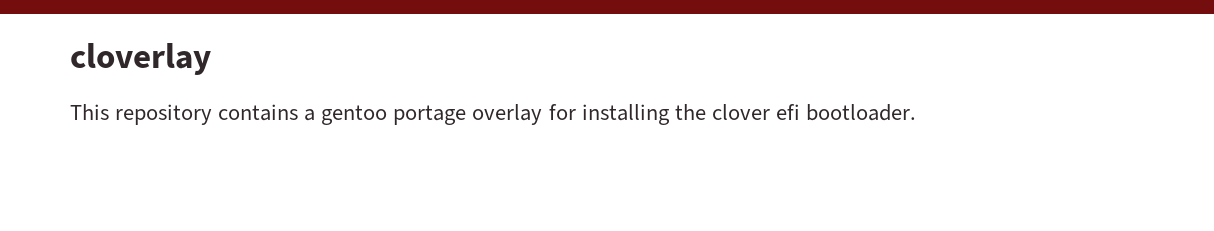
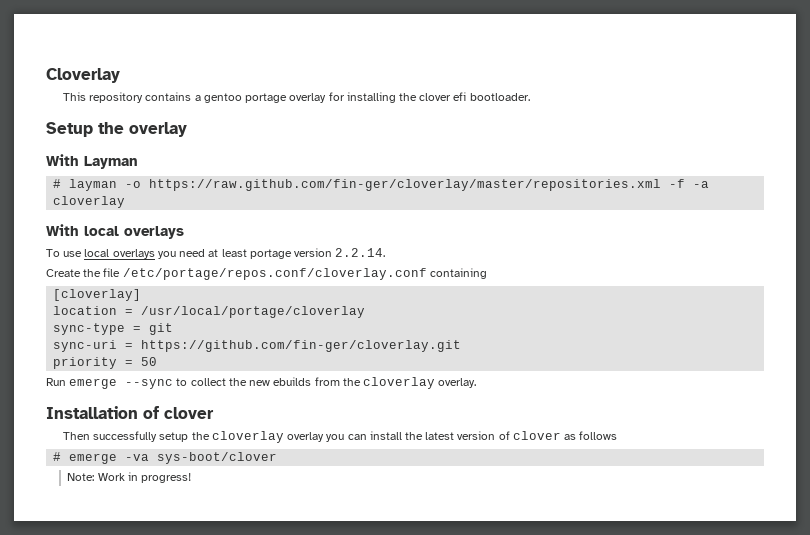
- cloverlay
+ Cloverlay
+ Setup the overlay
+ With Layman
+ # layman -o https://raw.github.com/fin-ger/cloverlay/master/repositories.xml -f -a cloverlay
+ With local overlays
+ To use local overlays you need at least portage version 2.2.14.
+ Create the file /etc/portage/repos.conf/cloverlay.conf containing
+ [cloverlay]
+ location = /usr/local/portage/cloverlay
+ sync-type = git
+ sync-uri = https://github.com/fin-ger/cloverlay.git
+ priority = 50
+ Run emerge --sync to collect the new ebuilds from the cloverlay overlay.
+ Installation of clover
+ Then successfully setup the cloverlay overlay you can install the latest version of clover as follows
+ # emerge -va sys-boot/clover
+ Note: Work in progress!

